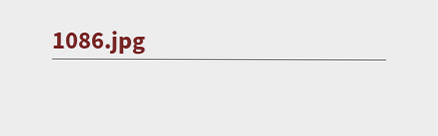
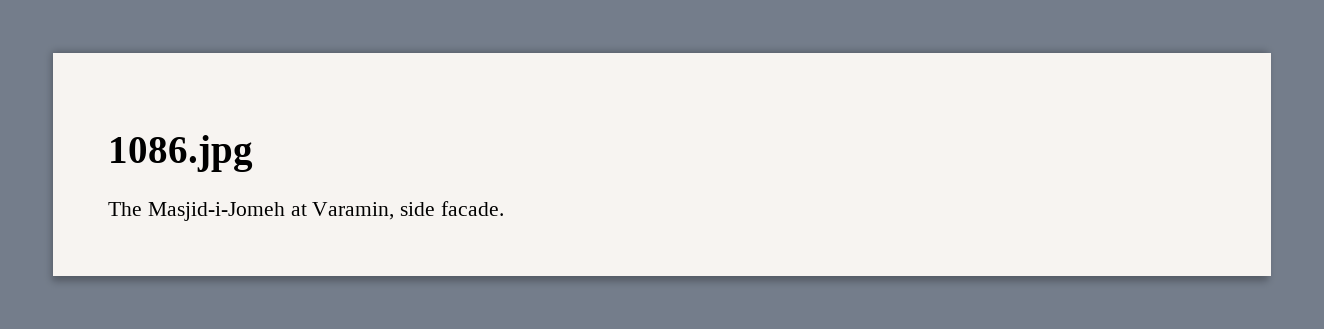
+ The Masjid-i-Jomeh at Varamin, side facade.

